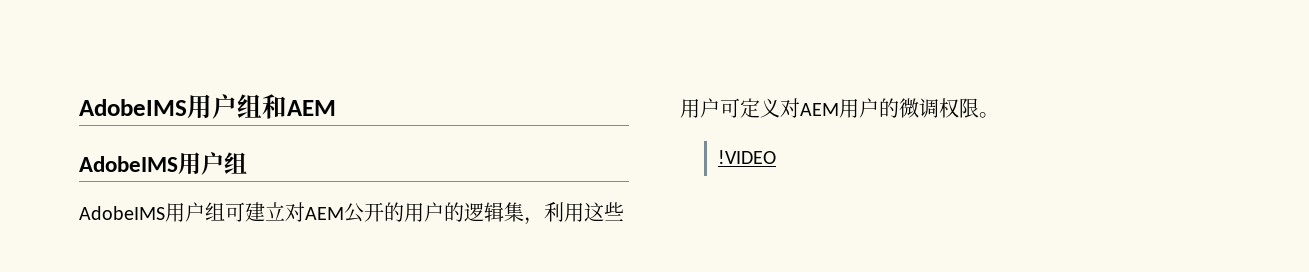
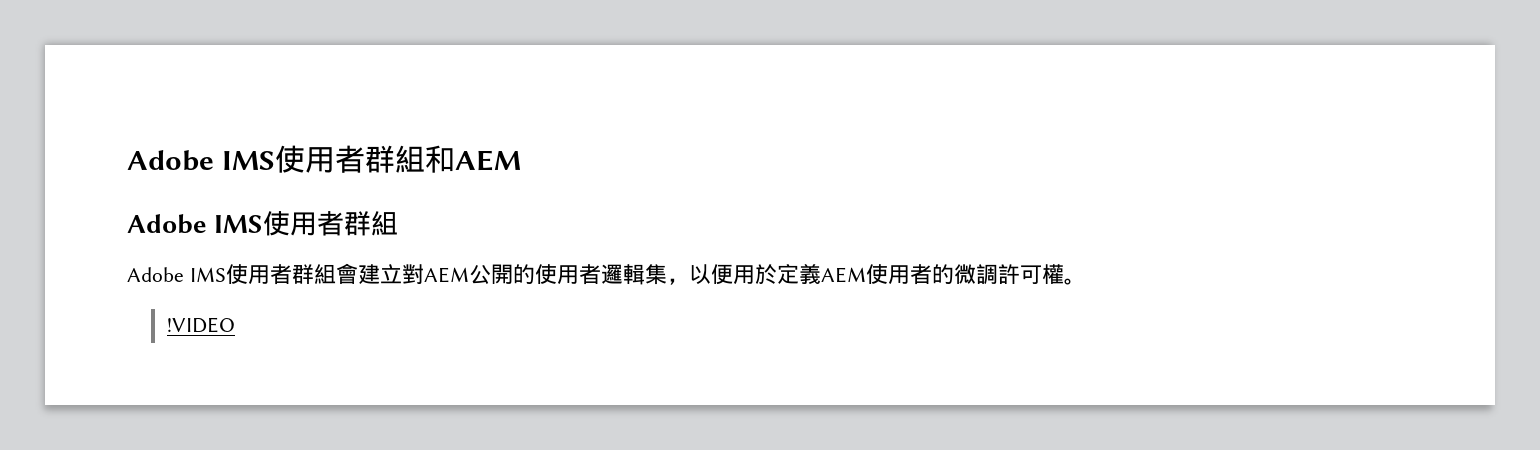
- AdobeIMS用户组和AEM
- AdobeIMS用户组
- AdobeIMS用户组可建立对AEM公开的用户的逻辑集，利用这些用户可定义对AEM用户的微调权限。
+ Adobe IMS使用者群組和AEM
+ Adobe IMS使用者群組
+ Adobe IMS使用者群組會建立對AEM公開的使用者邏輯集，以便用於定義AEM使用者的微調許可權。

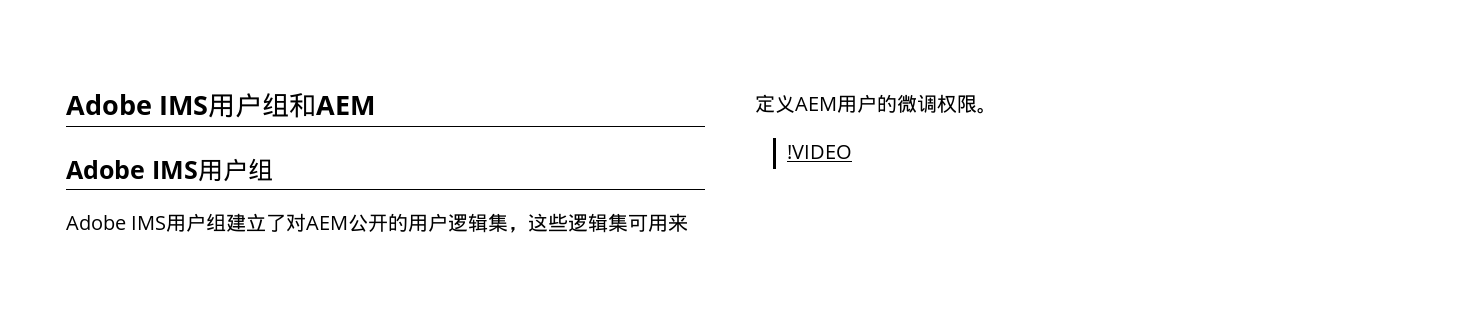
- Adobe IMS使用者群組和AEM
- Adobe IMS使用者群組
- Adobe IMS使用者群組會建立對AEM公開的使用者邏輯集，以便用於定義AEM使用者的微調許可權。
+ Adobe IMS用户组和AEM
+ Adobe IMS用户组
+ Adobe IMS用户组建立了对AEM公开的用户逻辑集，这些逻辑集可用来定义AEM用户的微调权限。

